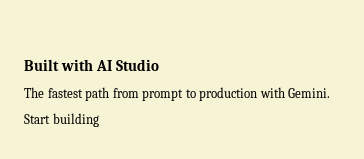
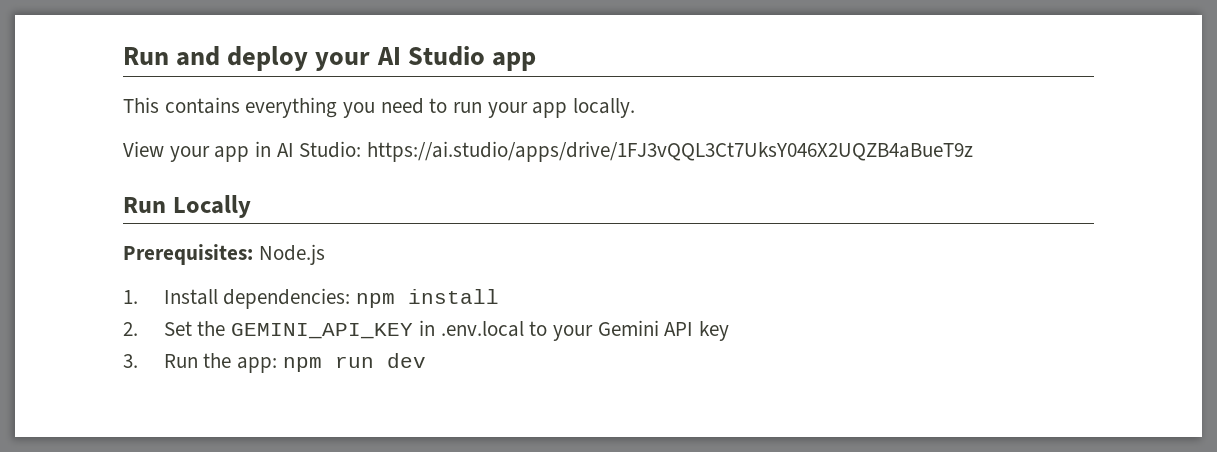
- Built with AI Studio
- The fastest path from prompt to production with Gemini.
- Start building
+ Run and deploy your AI Studio app
+ This contains everything you need to run your app locally.
+ View your app in AI Studio: https://ai.studio/apps/drive/1FJ3vQQL3Ct7UksY046X2UQZB4aBueT9z
+ Run Locally
+ Prerequisites: Node.js
+ 1. Install dependencies: npm install
+ 2. Set the GEMINI_API_KEY in .env.local to your Gemini API key
+ 3. Run the app: npm run dev

